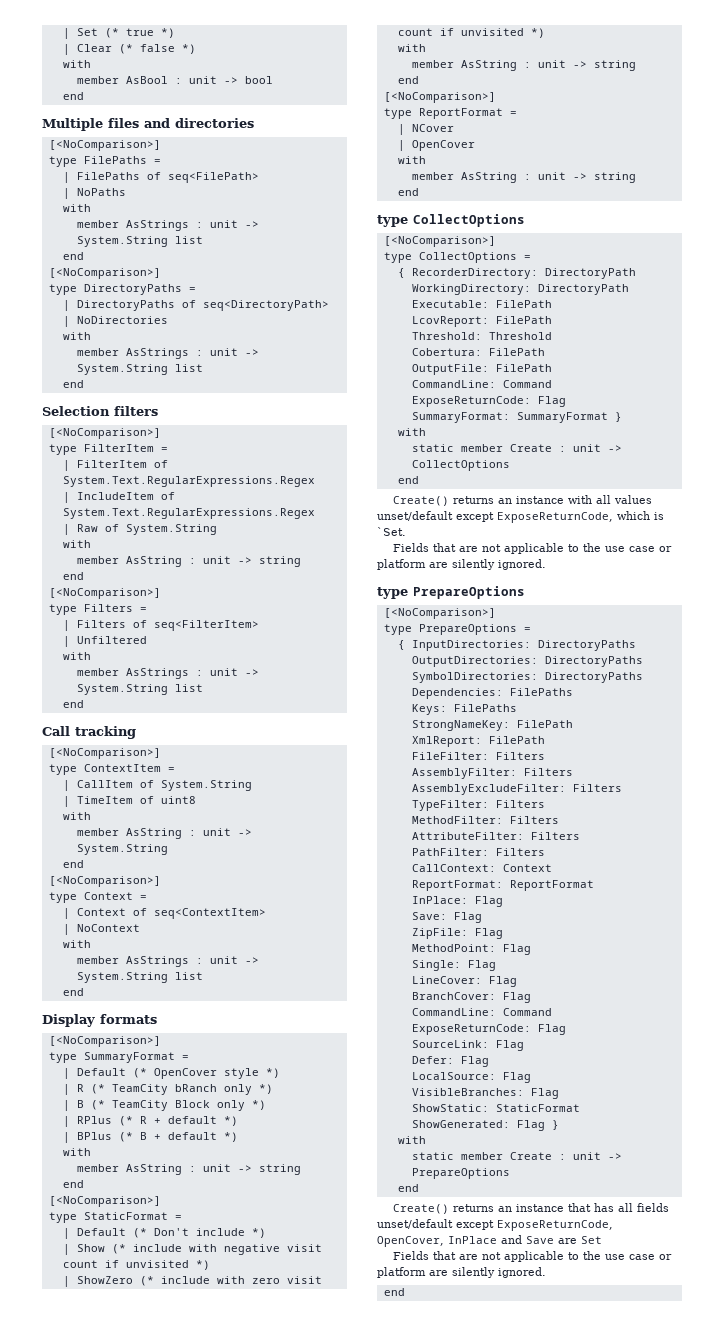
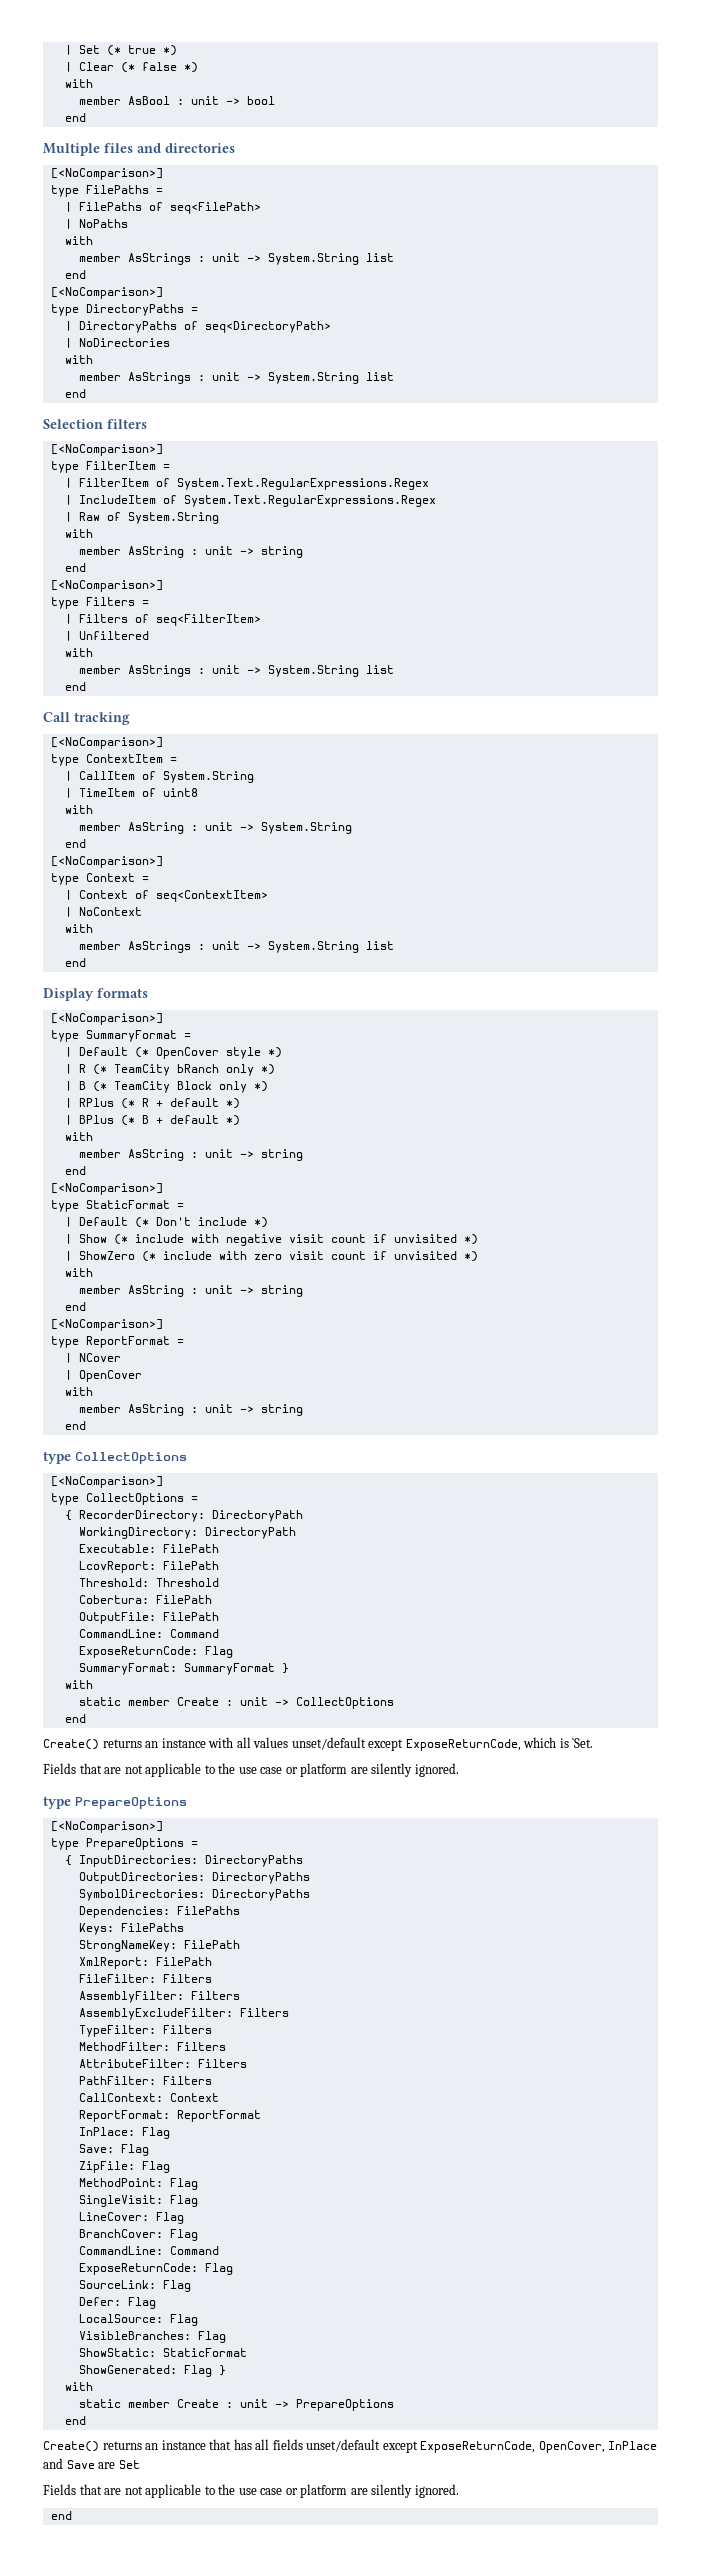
- Single: Flag
+ SingleVisit: Flag

